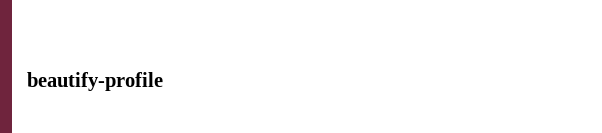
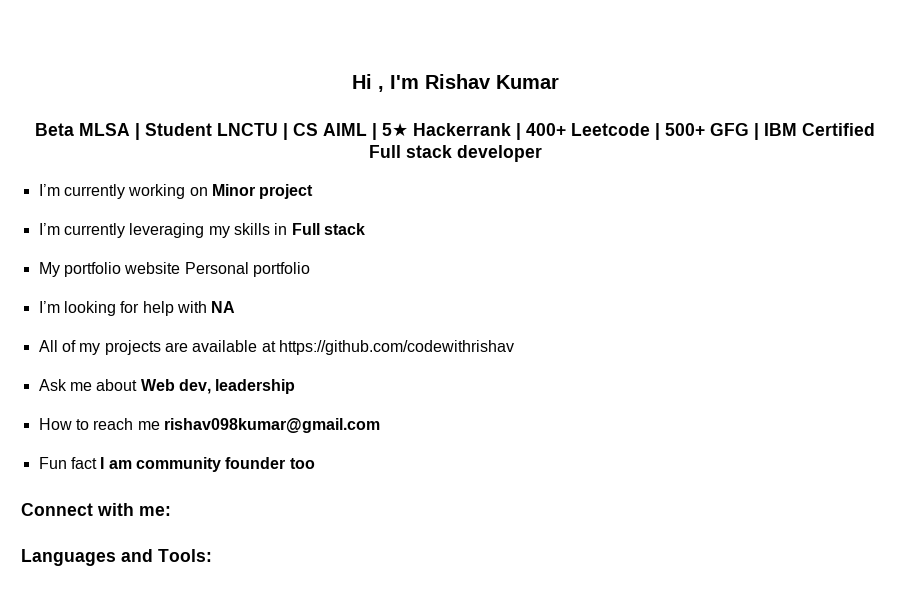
- beautify-profile
+ Hi , I'm Rishav Kumar
+ Beta MLSA | Student LNCTU | CS AIML | 5★ Hackerrank | 400+ Leetcode | 500+ GFG | IBM Certified Full stack developer
+ I’m currently working on Minor project
+ I’m currently leveraging my skills in Full stack
+ My portfolio website Personal portfolio
+ I’m looking for help with NA
+ All of my projects are available at https://github.com/codewithrishav
+ Ask me about Web dev, leadership
+ How to reach me rishav098kumar@gmail.com
+ Fun fact I am community founder too
+ Connect with me:
+ Languages and Tools:

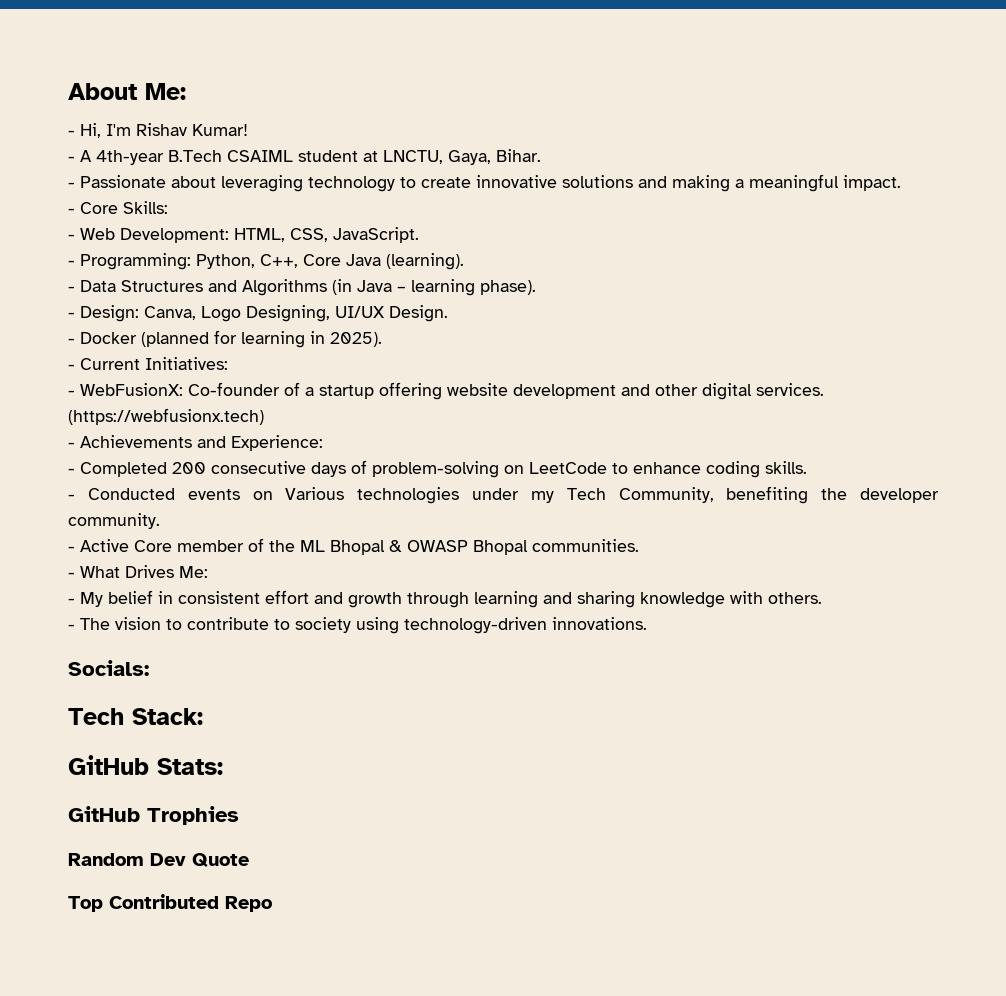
- Hi , I'm Rishav Kumar
- Beta MLSA | Student LNCTU | CS AIML | 5★ Hackerrank | 400+ Leetcode | 500+ GFG | IBM Certified Full stack developer
- I’m currently working on Minor project
- I’m currently leveraging my skills in Full stack
- My portfolio website Personal portfolio
- I’m looking for help with NA
- All of my projects are available at https://github.com/codewithrishav
- Ask me about Web dev, leadership
- How to reach me rishav098kumar@gmail.com
- Fun fact I am community founder too
- Connect with me:
- Languages and Tools:
+ About Me:
+ - Hi, I'm Rishav Kumar!
+ - A 4th-year B.Tech CSAIML student at LNCTU, Gaya, Bihar.
+ - Passionate about leveraging technology to create innovative solutions and making a meaningful impact.
+ - Core Skills:
+ - Web Development: HTML, CSS, JavaScript.
+ - Programming: Python, C++, Core Java (learning).
+ - Data Structures and Algorithms (in Java – learning phase).
+ - Design: Canva, Logo Designing, UI/UX Design.
+ - Docker (planned for learning in 2025).
+ - Current Initiatives:
+ - WebFusionX: Co-founder of a startup offering website development and other digital services. (https://webfusionx.tech)
+ - Achievements and Experience:
+ - Completed 200 consecutive days of problem-solving on LeetCode to enhance coding skills.
+ - Conducted events on Various technologies under my Tech Community, benefiting the developer community.
+ - Active Core member of the ML Bhopal & OWASP Bhopal communities.
+ - What Drives Me:
+ - My belief in consistent effort and growth through learning and sharing knowledge with others.
+ - The vision to contribute to society using technology-driven innovations.
+ Socials:
+ Tech Stack:
+ GitHub Stats:
+ GitHub Trophies
+ Random Dev Quote
+ Top Contributed Repo

